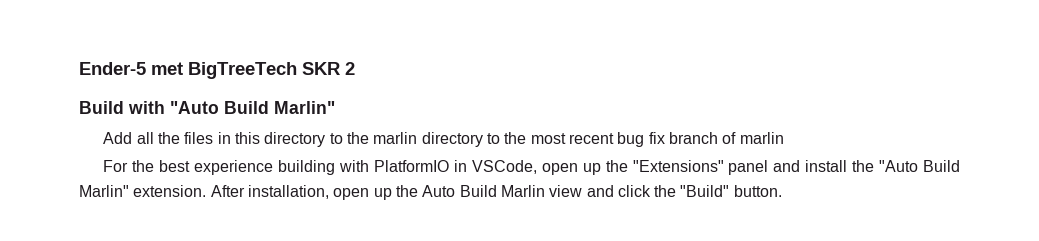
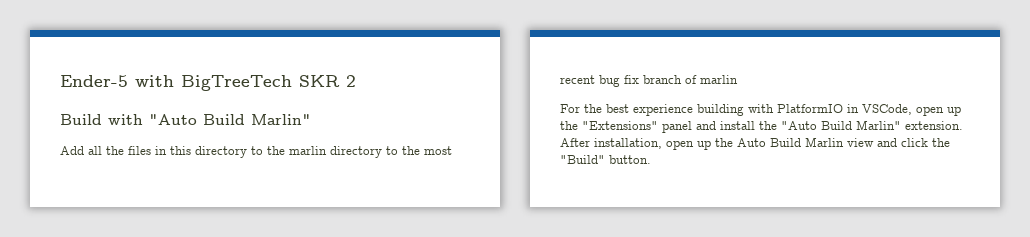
- Ender-5 met BigTreeTech SKR 2
+ Ender-5 with BigTreeTech SKR 2

